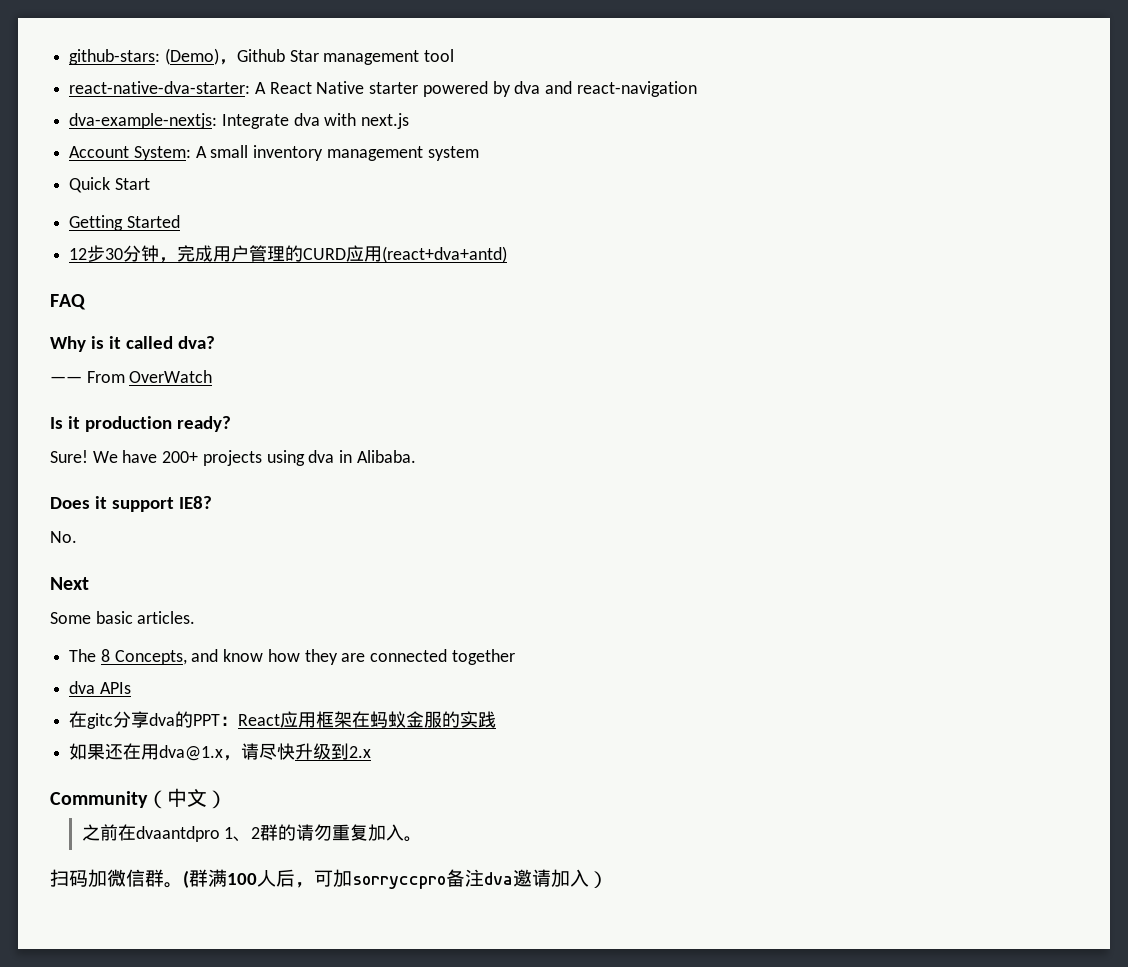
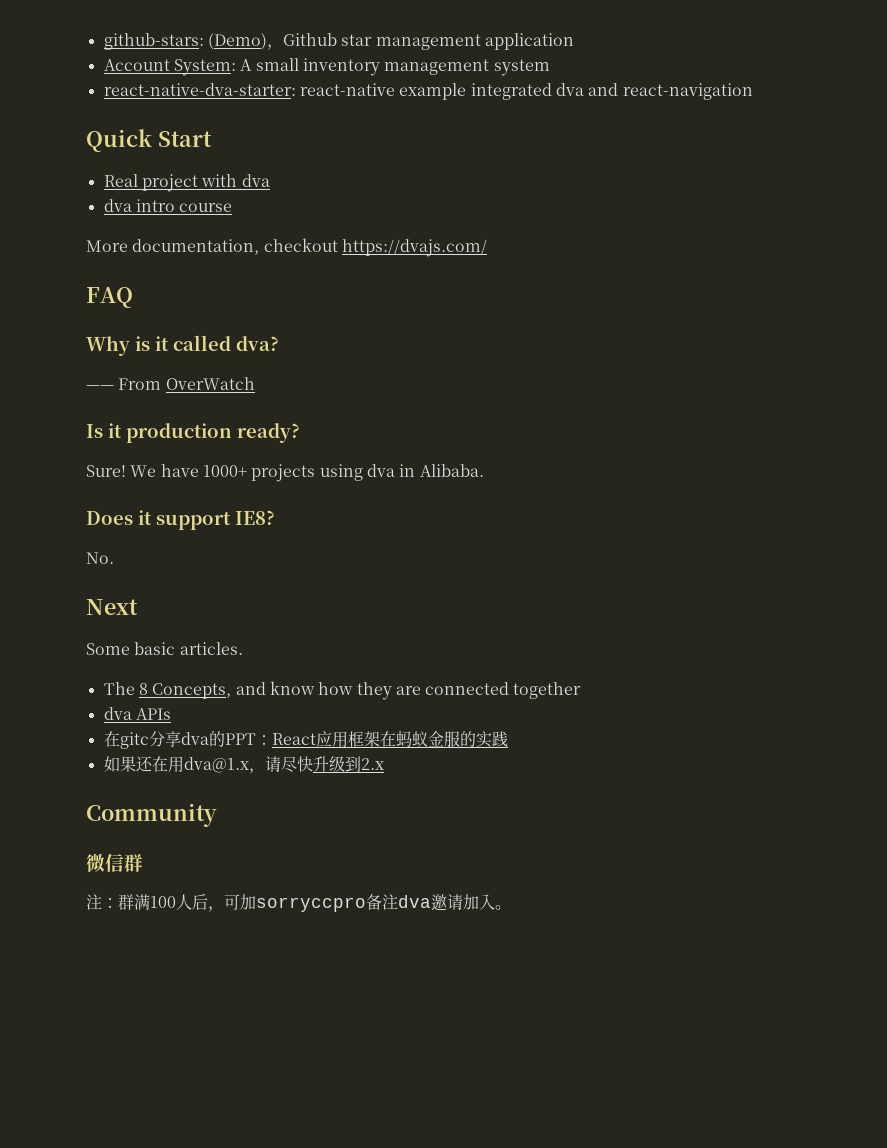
- github-stars: (Demo)，Github Star management tool
- react-native-dva-starter: A React Native starter powered by dva and react-navigation
- dva-example-nextjs: Integrate dva with next.js
+ github-stars: (Demo)，Github star management application
+ react-native-dva-starter: react-native example integrated dva and react-navigation
  Quick Start
- Getting Started
- 12步30分钟，完成用户管理的CURD应用(react+dva+antd)
+ Real project with dva
+ dva intro course
+ More documentation, checkout https://dvajs.com/
- We have 200+ projects using dva in Alibaba.
+ We have 1000+ projects using dva in Alibaba.
- Community（中文）
- 之前在dvaantdpro 1、2群的请勿重复加入。
- 扫码加微信群。(群满100人后，可加sorryccpro备注dva邀请加入）
+ Community
+ 微信群
+ 注：群满100人后，可加sorryccpro备注dva邀请加入。

